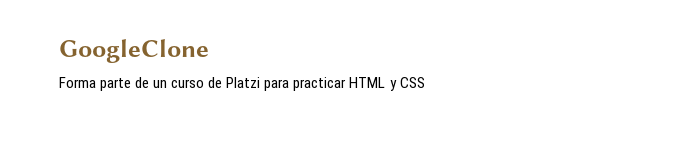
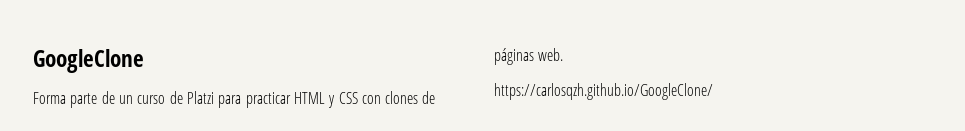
- Forma parte de un curso de Platzi para practicar HTML y CSS
+ Forma parte de un curso de Platzi para practicar HTML y CSS con clones de páginas web.
+ https://carlosqzh.github.io/GoogleClone/

